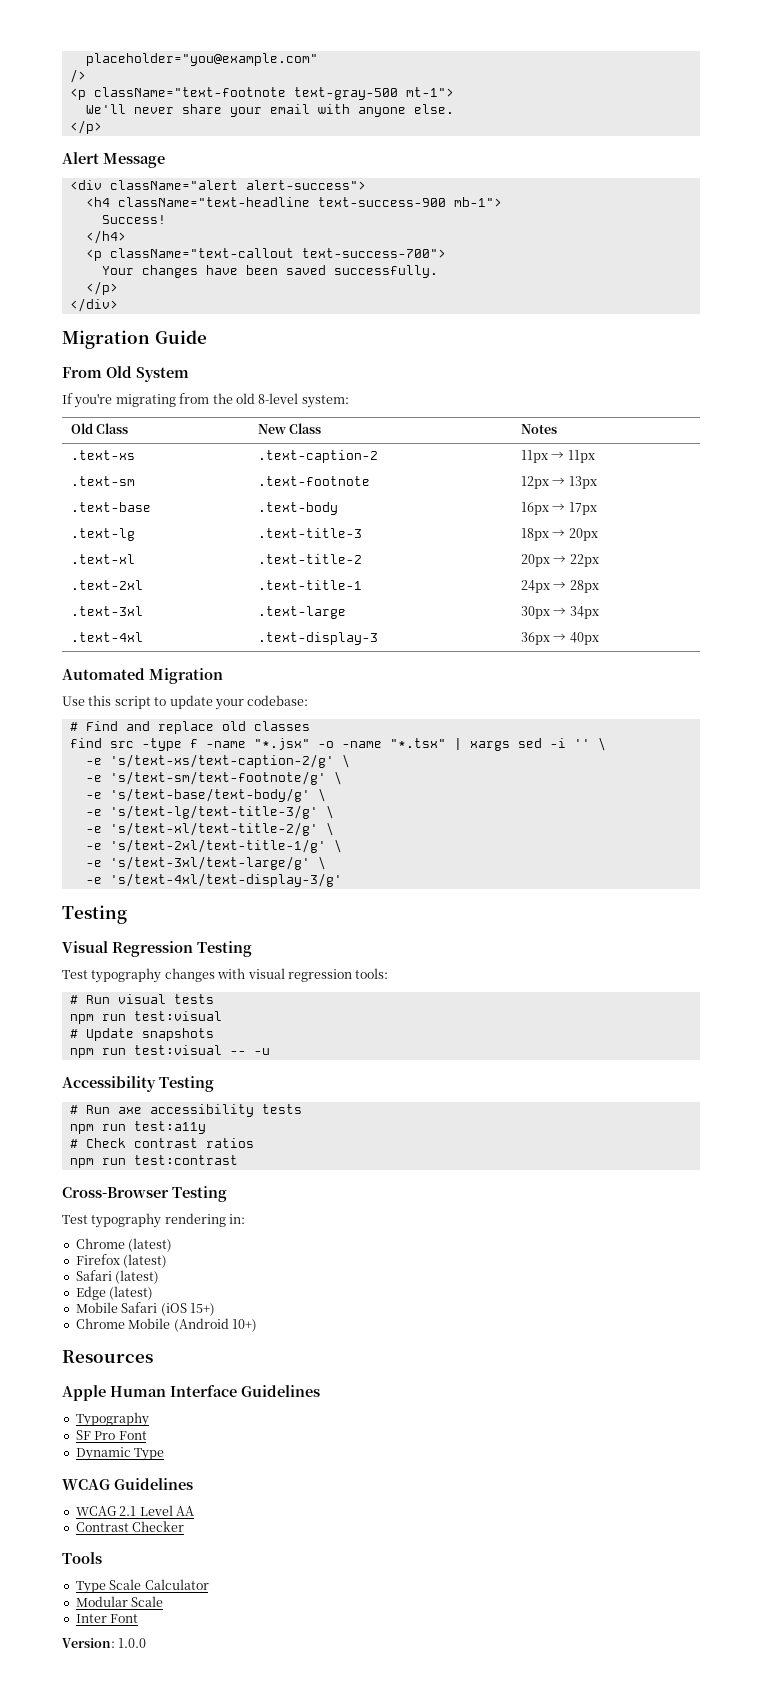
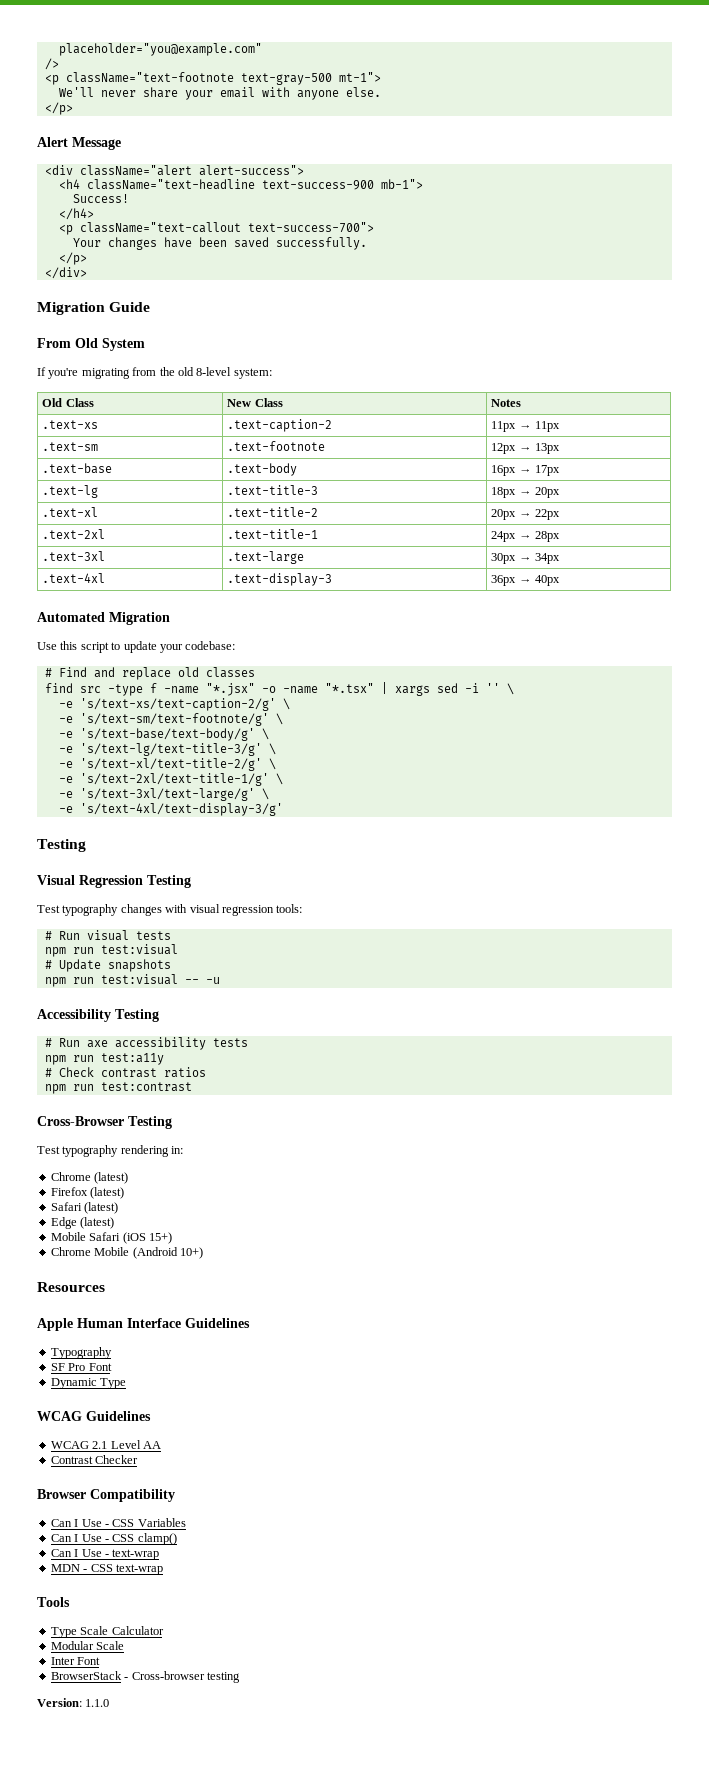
+ Browser Compatibility
+ Can I Use - CSS Variables
+ Can I Use - CSS clamp()
+ Can I Use - text-wrap
+ MDN - CSS text-wrap
+ BrowserStack - Cross-browser testing
- Version: 1.0.0
+ Version: 1.1.0

